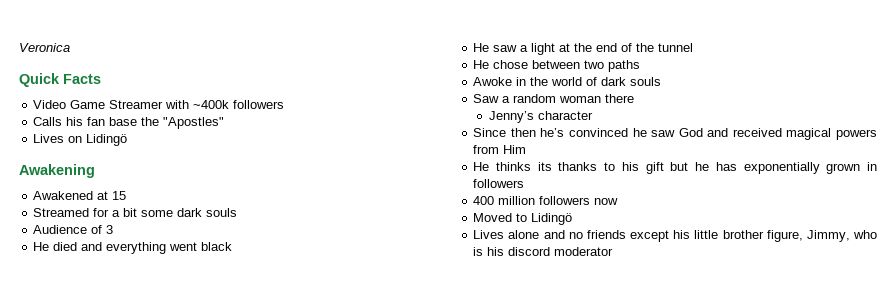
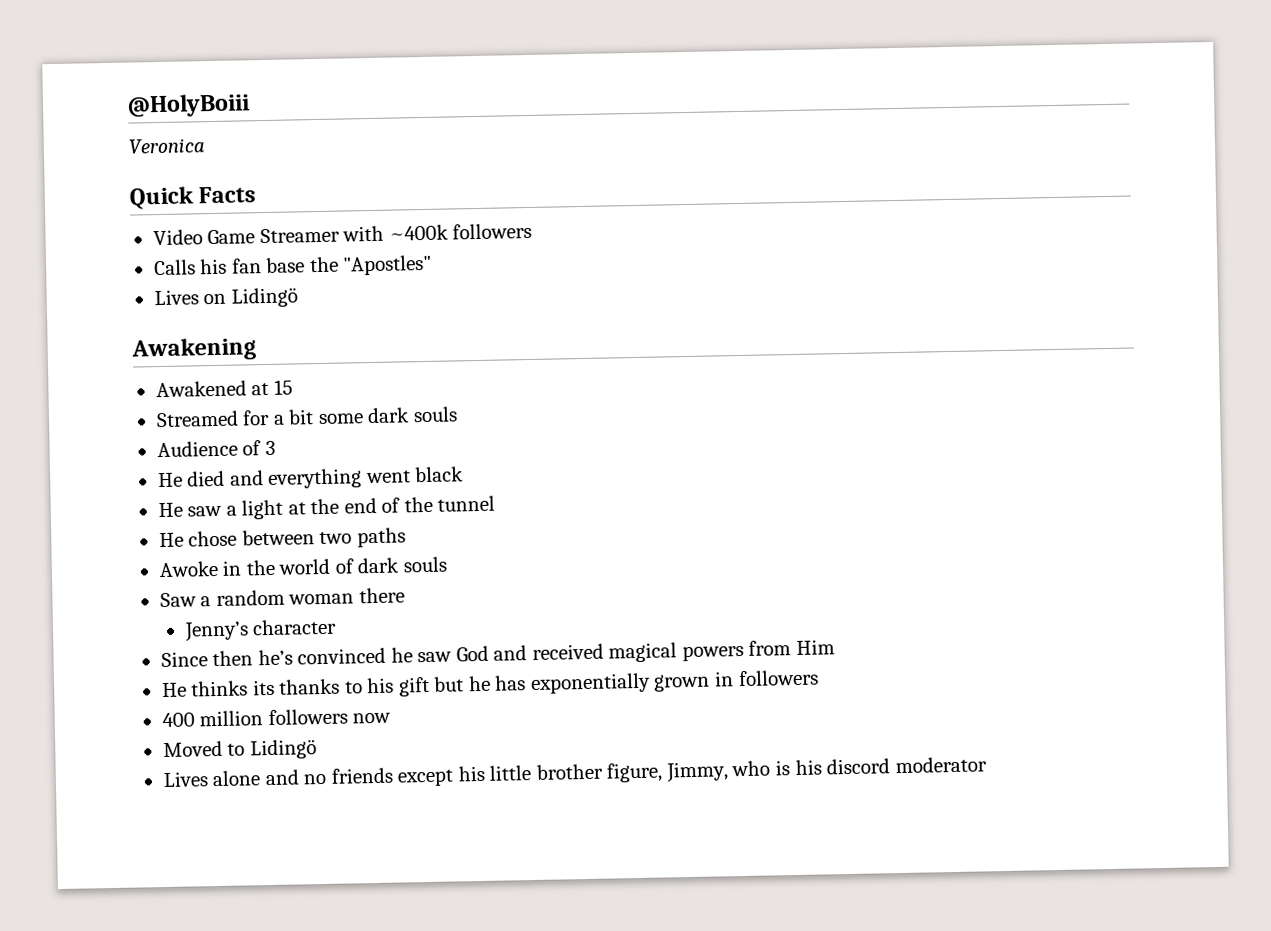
+ @HolyBoiii

